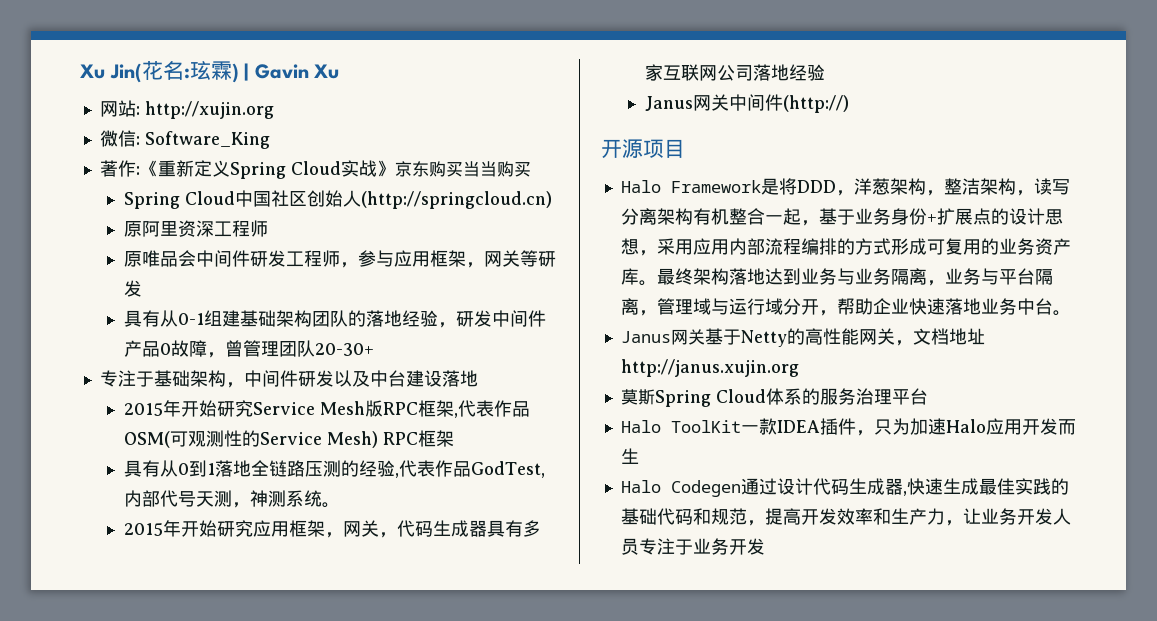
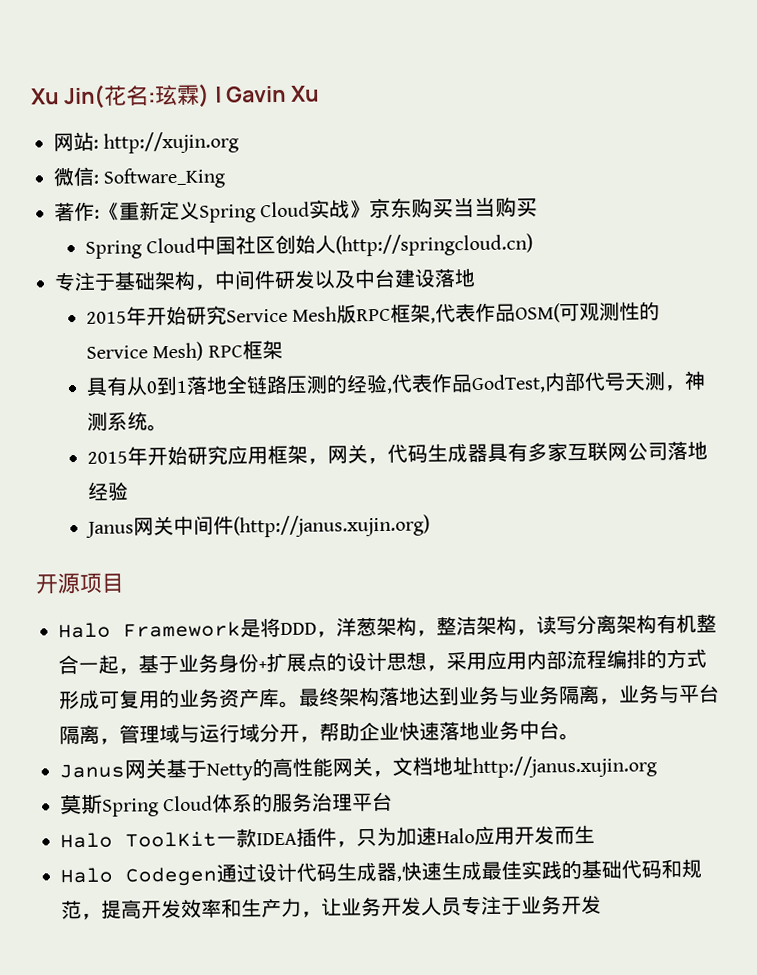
- 原阿里资深工程师
- 原唯品会中间件研发工程师，参与应用框架，网关等研发
- 具有从0-1组建基础架构团队的落地经验，研发中间件产品0故障，曾管理团队20-30+
- Janus网关中间件(http://)
+ Janus网关中间件(http://janus.xujin.org)

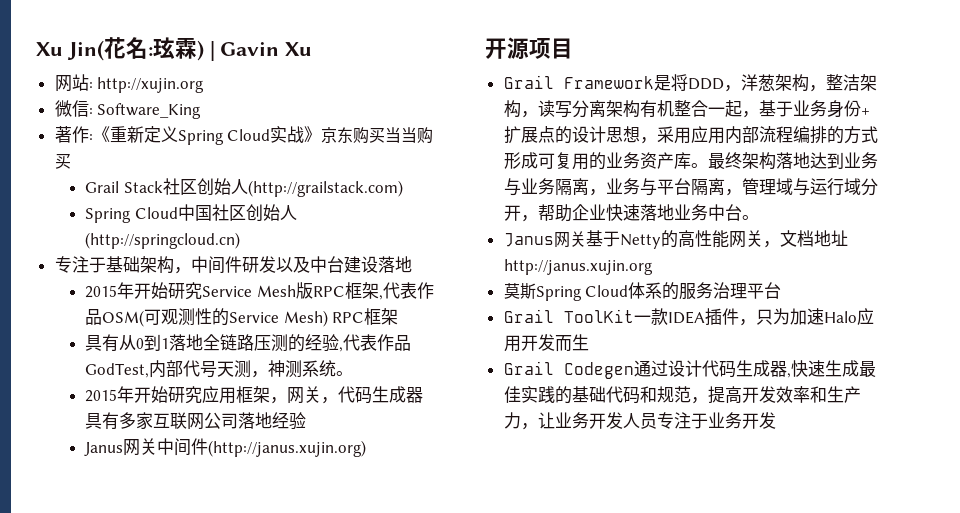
+ Grail Stack社区创始人(http://grailstack.com)
- Halo Framework是将DDD，洋葱架构，整洁架构，读写分离架构有机整合一起，基于业务身份+扩展点的设计思想，采用应用内部流程编排的方式形成可复用的业务资产库。
+ Grail Framework是将DDD，洋葱架构，整洁架构，读写分离架构有机整合一起，基于业务身份+扩展点的设计思想，采用应用内部流程编排的方式形成可复用的业务资产库。
- Halo ToolKit一款IDEA插件，只为加速Halo应用开发而生
+ Grail ToolKit一款IDEA插件，只为加速Halo应用开发而生
- Halo Codegen通过设计代码生成器,快速生成最佳实践的基础代码和规范，提高开发效率和生产力，让业务开发人员专注于业务开发
+ Grail Codegen通过设计代码生成器,快速生成最佳实践的基础代码和规范，提高开发效率和生产力，让业务开发人员专注于业务开发

